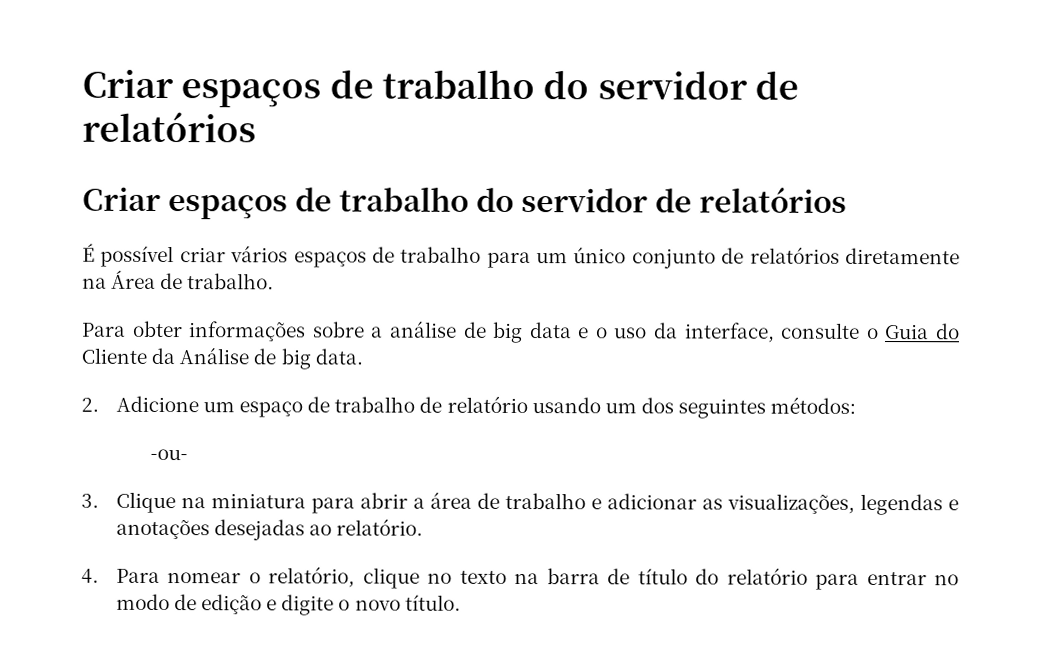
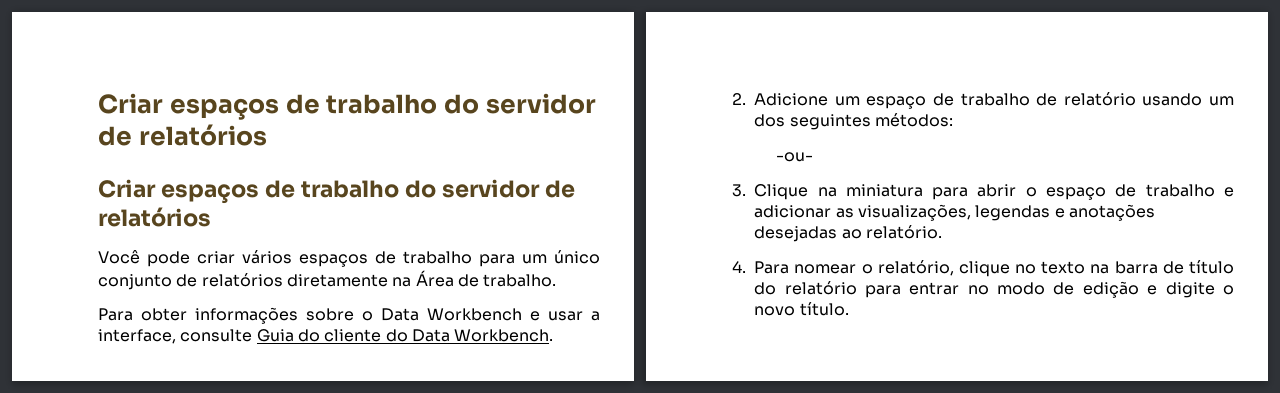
- É possível criar vários espaços de trabalho para um único conjunto de relatórios diretamente na Área de trabalho.
+ Você pode criar vários espaços de trabalho para um único conjunto de relatórios diretamente na Área de trabalho.
- Para obter informações sobre a análise de big data e o uso da interface, consulte o Guia do Cliente da Análise de big data.
+ Para obter informações sobre o Data Workbench e usar a interface, consulte Guia do cliente do Data Workbench.
- 3. Clique na miniatura para abrir a área de trabalho e adicionar as visualizações, legendas e anotações desejadas ao relatório.
+ 3. Clique na miniatura para abrir o espaço de trabalho e adicionar as visualizações, legendas e anotações desejadas ao relatório.

